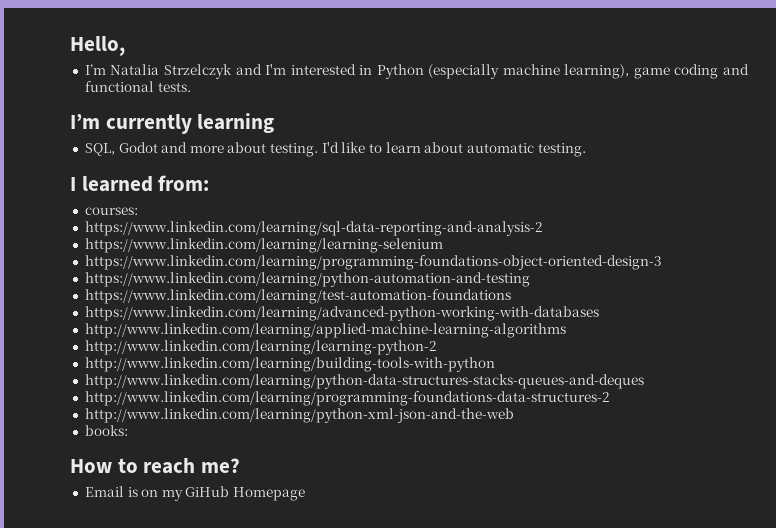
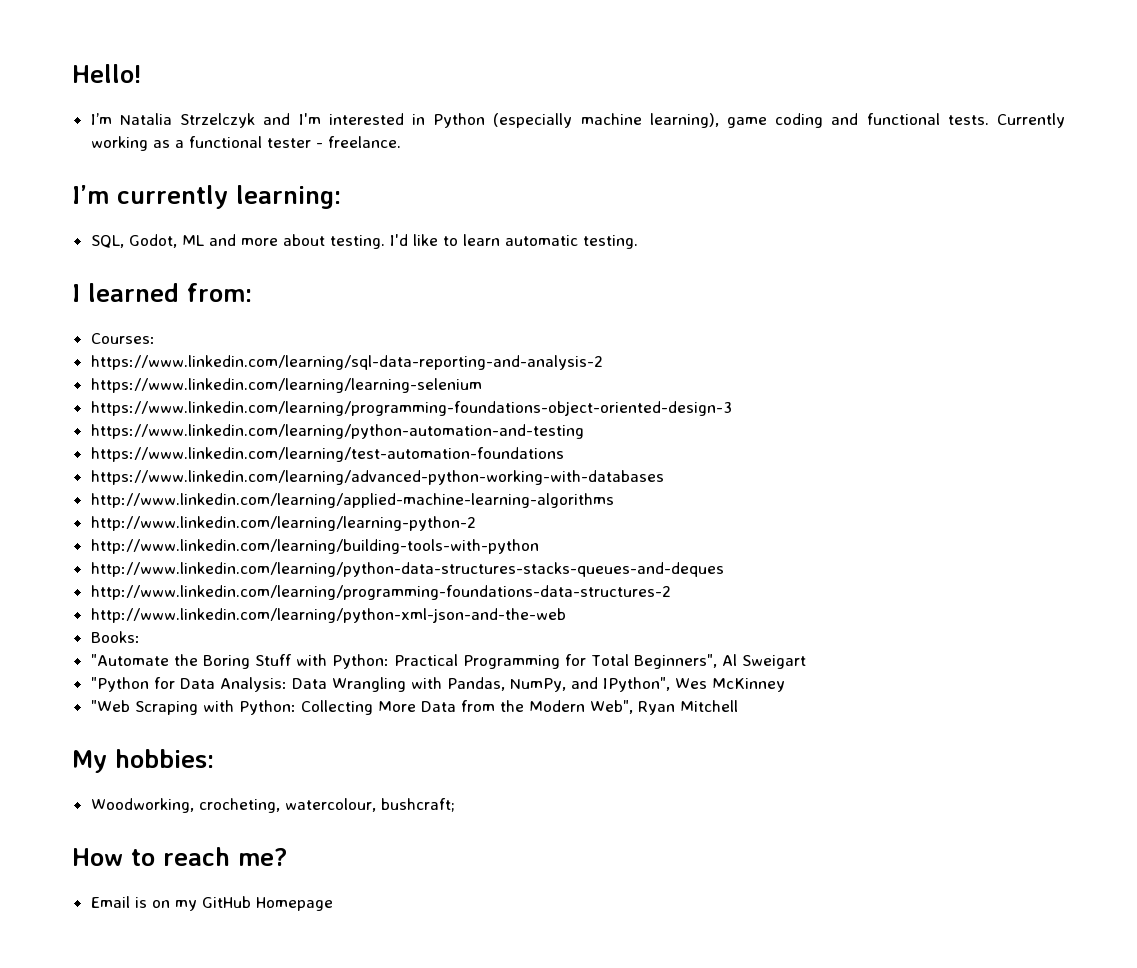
- Hello,
+ Hello!
+ Currently working as a functional tester - freelance.
- I’m currently learning
+ I’m currently learning:
- SQL, Godot and more about testing.
+ SQL, Godot, ML and more about testing.
- I'd like to learn about automatic testing.
+ I'd like to learn automatic testing.
- courses:
+ Courses:
- books:
+ Books:
+ "Automate the Boring Stuff with Python: Practical Programming for Total Beginners", Al Sweigart
+ "Python for Data Analysis: Data Wrangling with Pandas, NumPy, and IPython", Wes McKinney
+ "Web Scraping with Python: Collecting More Data from the Modern Web", Ryan Mitchell
+ My hobbies:
+ Woodworking, crocheting, watercolour, bushcraft;
- Email is on my GiHub Homepage
+ Email is on my GitHub Homepage

